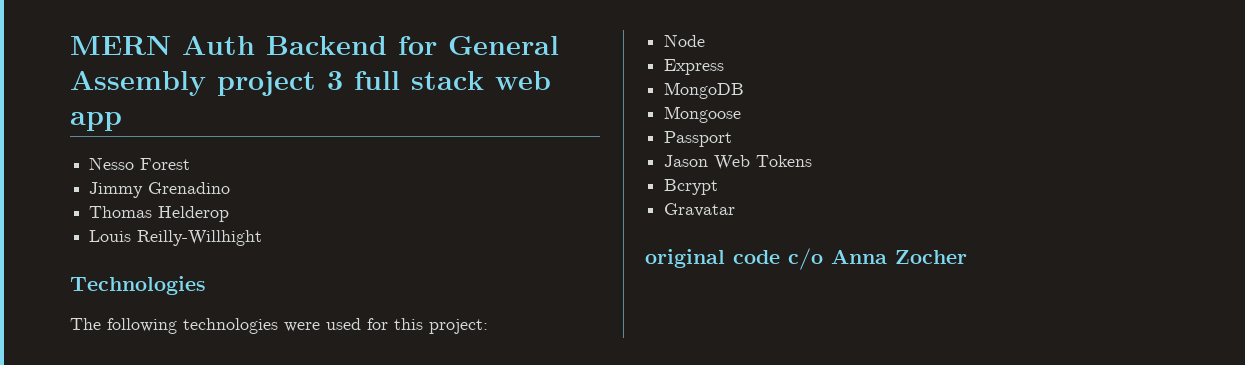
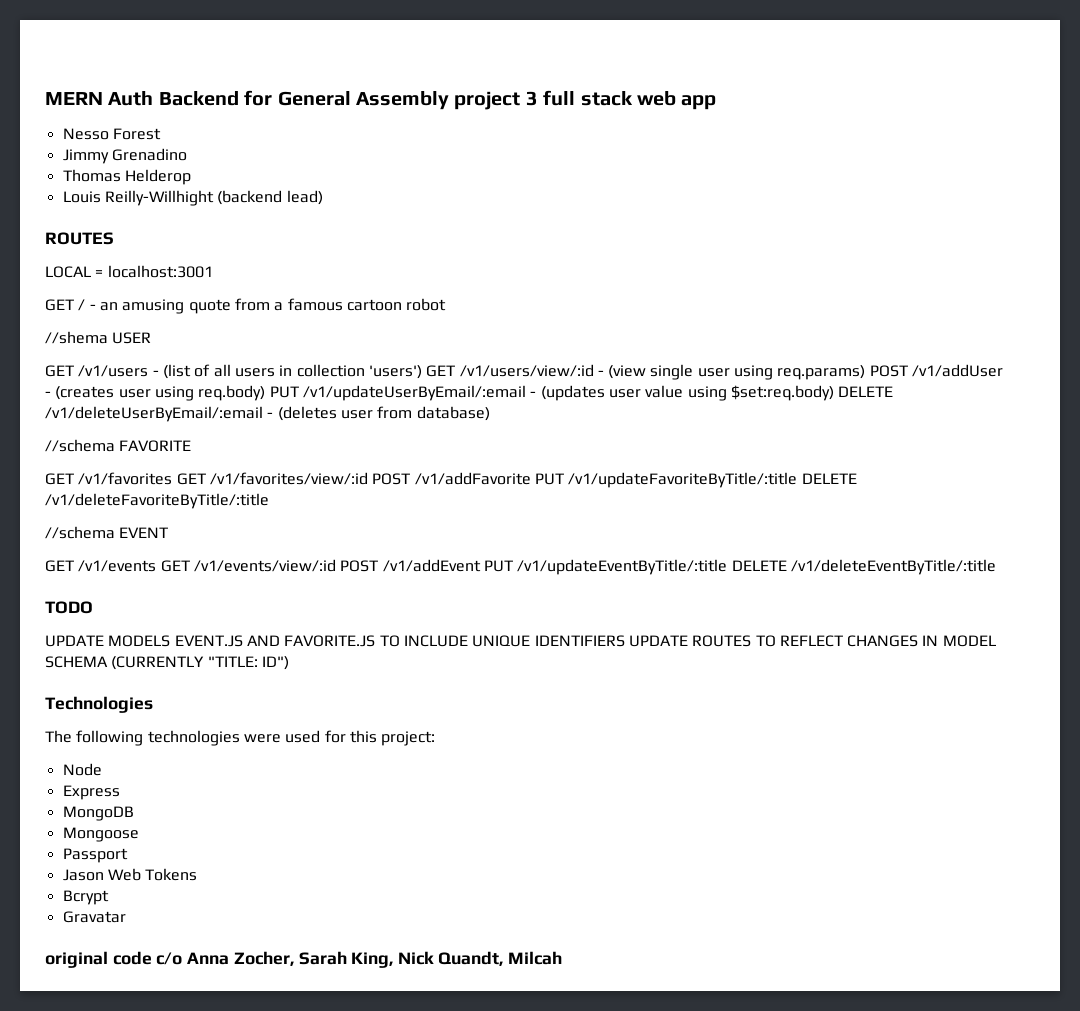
- Louis Reilly-Willhight
+ Louis Reilly-Willhight (backend lead)
+ ROUTES
+ LOCAL = localhost:3001
+ GET / - an amusing quote from a famous cartoon robot
+ //shema USER
+ GET /v1/users - (list of all users in collection 'users') GET /v1/users/view/:id - (view single user using req.params) POST /v1/addUser - (creates user using req.body) PUT /v1/updateUserByEmail/:email - (updates user value using $set:req.body) DELETE /v1/deleteUserByEmail/:email - (deletes user from database)
+ //schema FAVORITE
+ GET /v1/favorites GET /v1/favorites/view/:id POST /v1/addFavorite PUT /v1/updateFavoriteByTitle/:title DELETE /v1/deleteFavoriteByTitle/:title
+ //schema EVENT
+ GET /v1/events GET /v1/events/view/:id POST /v1/addEvent PUT /v1/updateEventByTitle/:title DELETE /v1/deleteEventByTitle/:title
+ TODO
+ UPDATE MODELS EVENT.JS AND FAVORITE.JS TO INCLUDE UNIQUE IDENTIFIERS UPDATE ROUTES TO REFLECT CHANGES IN MODEL SCHEMA (CURRENTLY "TITLE: ID")
- original code c/o Anna Zocher
+ original code c/o Anna Zocher, Sarah King, Nick Quandt, Milcah

